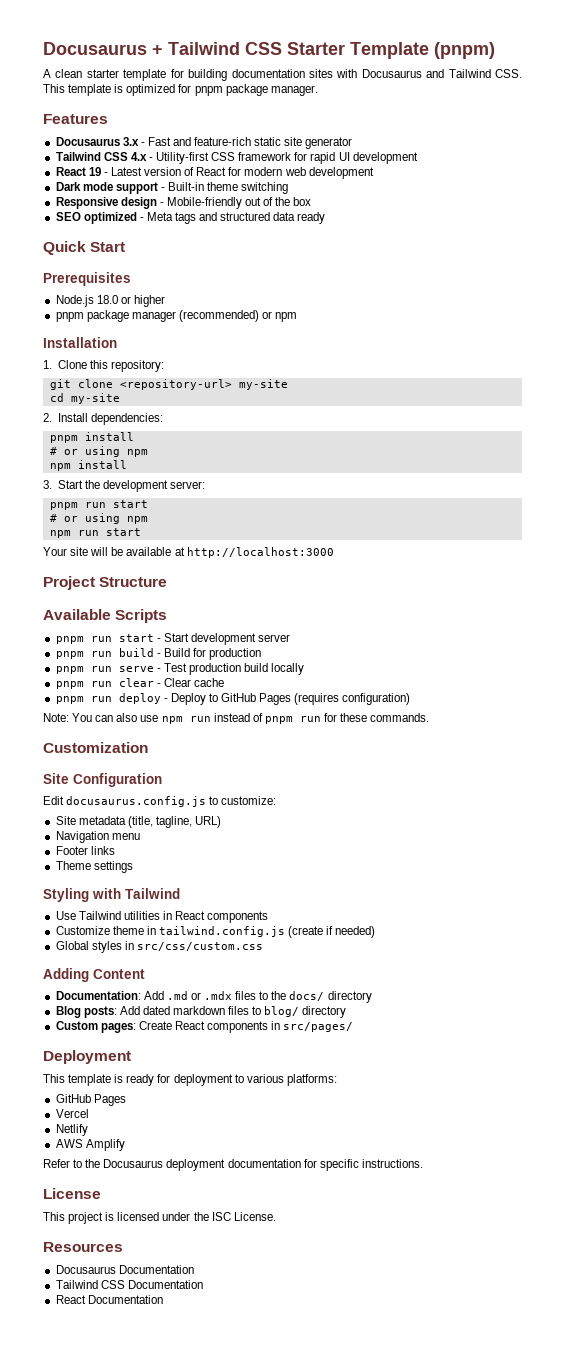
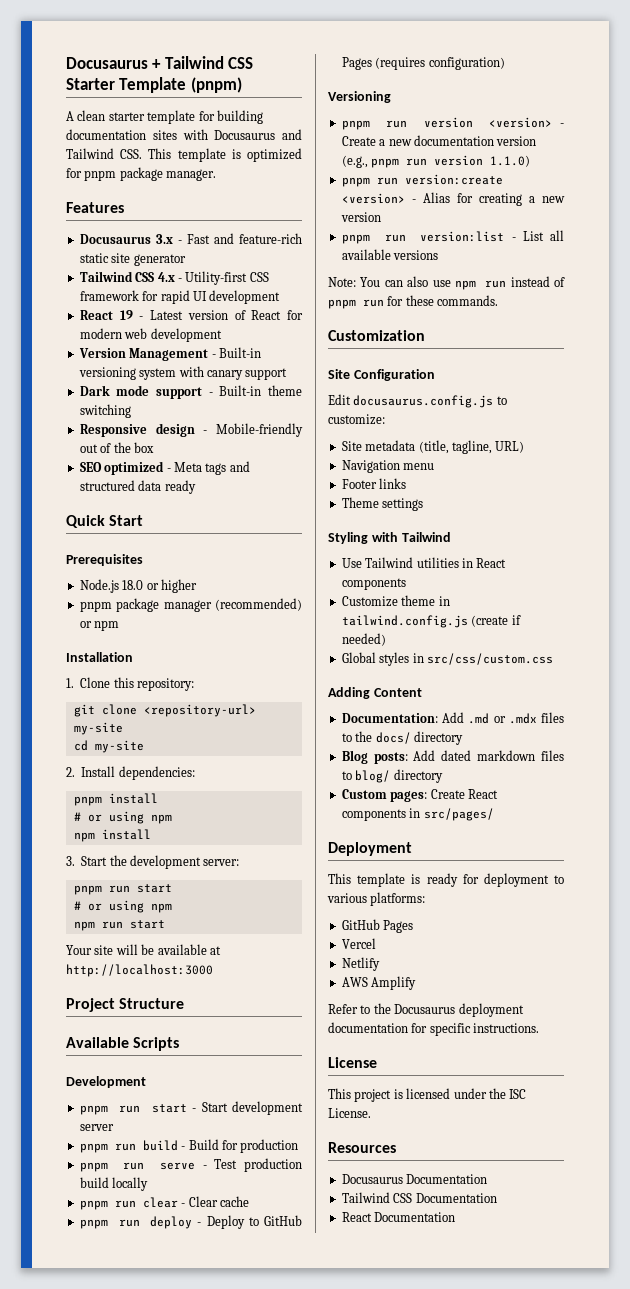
+ Version Management - Built-in versioning system with canary support
+ Development
+ Versioning
+ pnpm run version <version> - Create a new documentation version (e.g., pnpm run version 1.1.0)
+ pnpm run version:create <version> - Alias for creating a new version
+ pnpm run version:list - List all available versions

